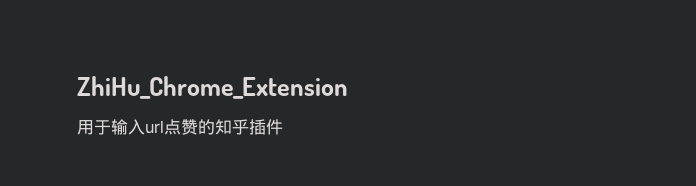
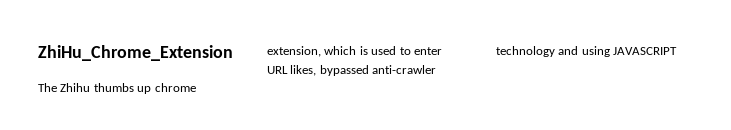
- 用于输入url点赞的知乎插件
+ The Zhihu thumbs up chrome extension, which is used to enter URL likes, bypassed anti-crawler technology and using JAVASCRIPT

